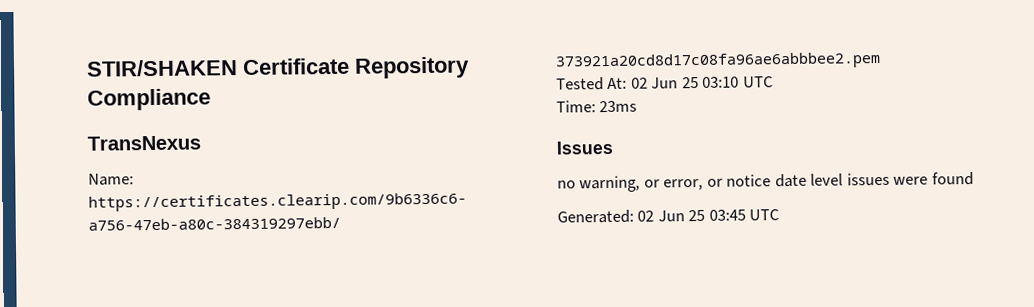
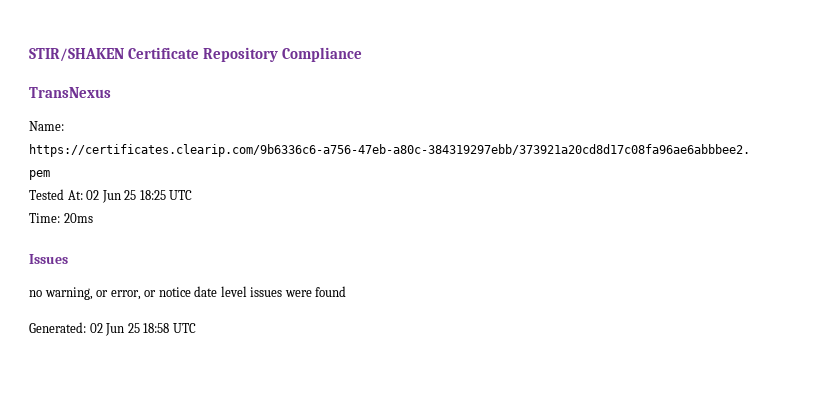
- Tested At: 02 Jun 25 03:10 UTC
+ Tested At: 02 Jun 25 18:25 UTC
- Time: 23ms
+ Time: 20ms
- Generated: 02 Jun 25 03:45 UTC
+ Generated: 02 Jun 25 18:58 UTC

